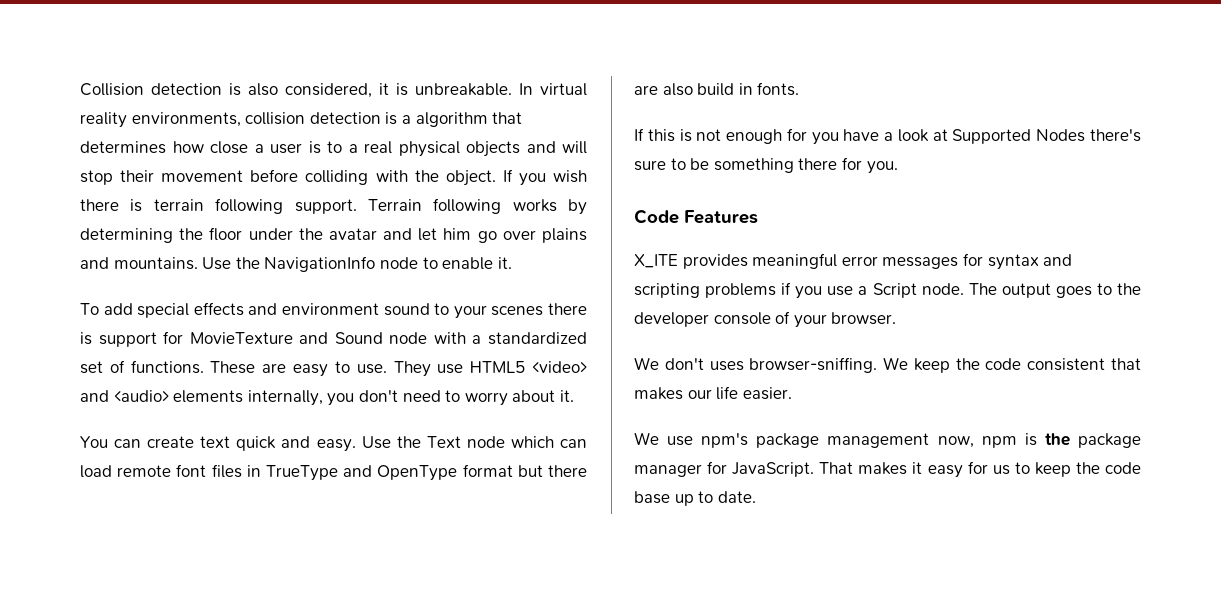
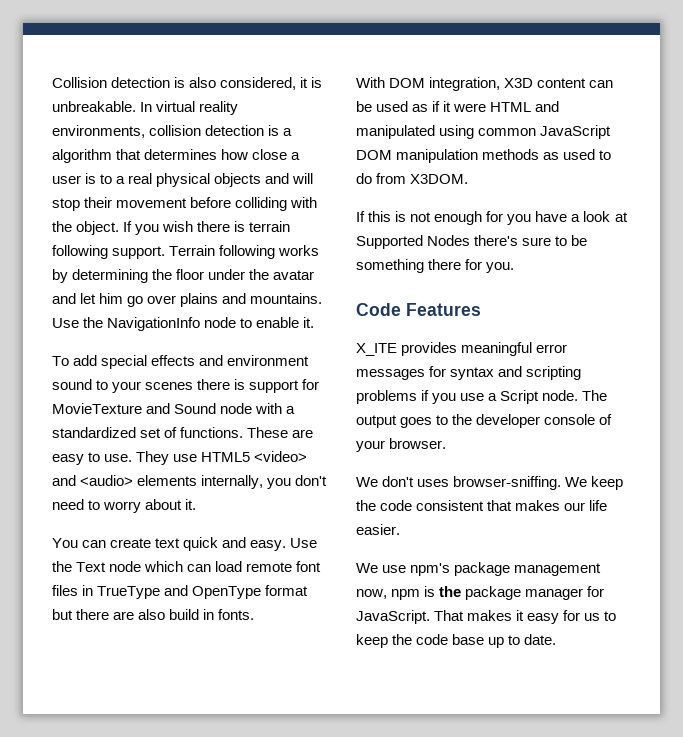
+ With DOM integration, X3D content can be used as if it were HTML and manipulated using common JavaScript DOM manipulation methods as used to do from X3DOM.

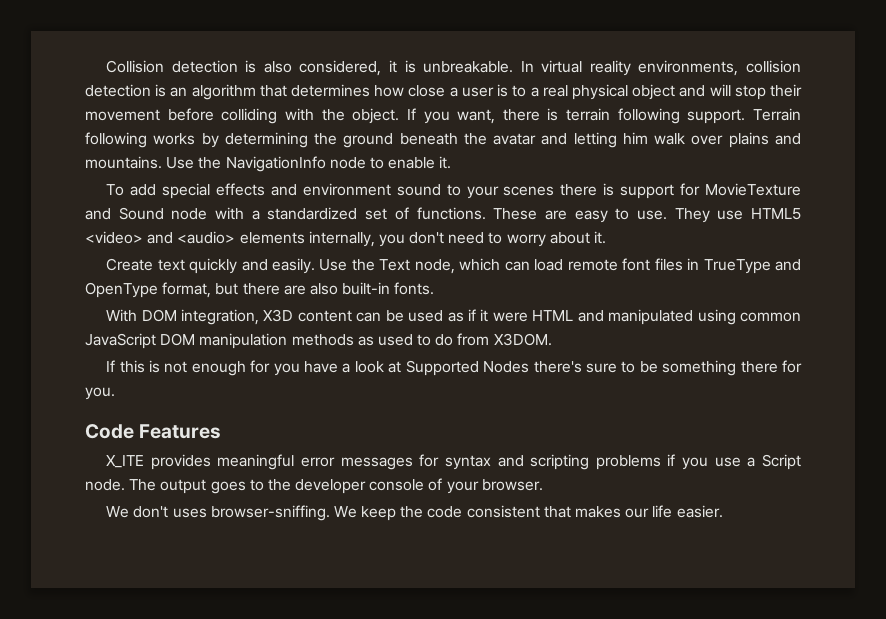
- In virtual reality environments, collision detection is a algorithm that determines how close a user is to a real physical objects and will stop their movement before colliding with the object.
+ In virtual reality environments, collision detection is an algorithm that determines how close a user is to a real physical object and will stop their movement before colliding with the object.
- If you wish there is terrain following support.
+ If you want, there is terrain following support.
- Terrain following works by determining the floor under the avatar and let him go over plains and mountains.
+ Terrain following works by determining the ground beneath the avatar and letting him walk over plains and mountains.
- You can create text quick and easy.
+ Create text quickly and easily.
- Use the Text node which can load remote font files in TrueType and OpenType format but there are also build in fonts.
+ Use the Text node, which can load remote font files in TrueType and OpenType format, but there are also built-in fonts.
- We use npm's package management now, npm is the package manager for JavaScript. That makes it easy for us to keep the code base up to date.

